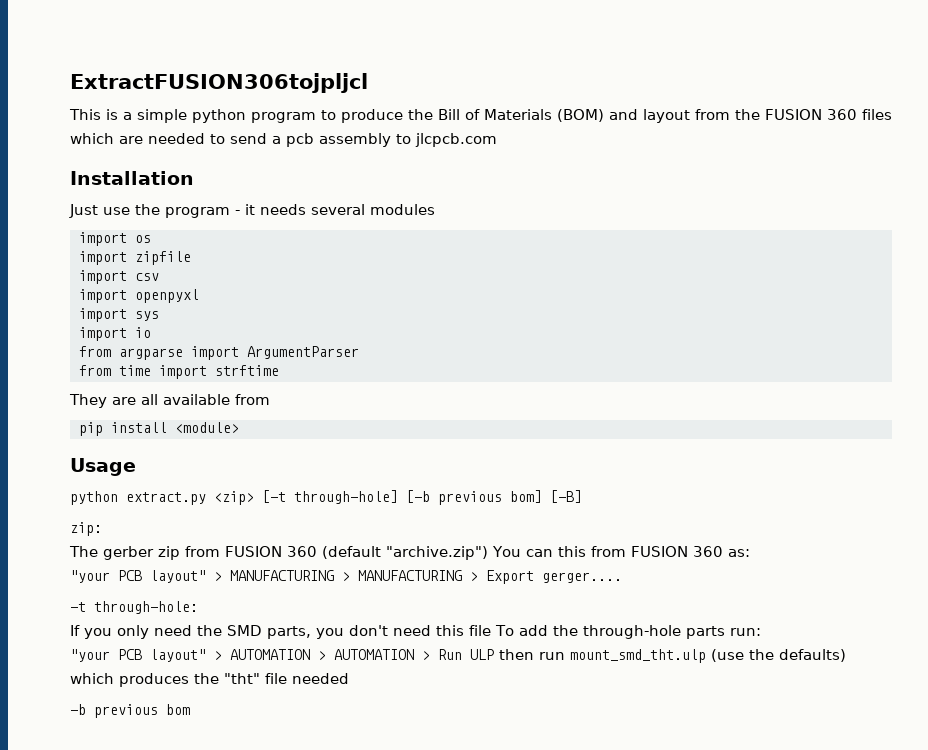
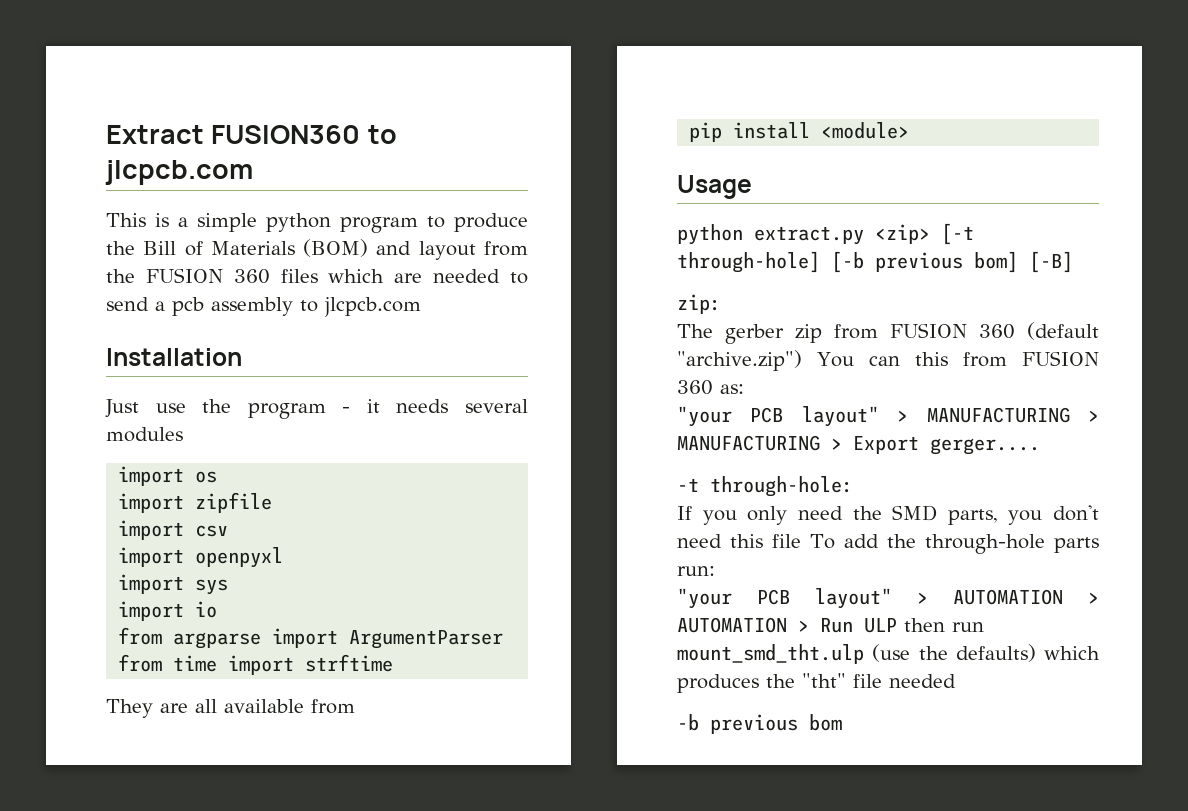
- ExtractFUSION306tojpljcl
+ Extract FUSION360 to jlcpcb.com

